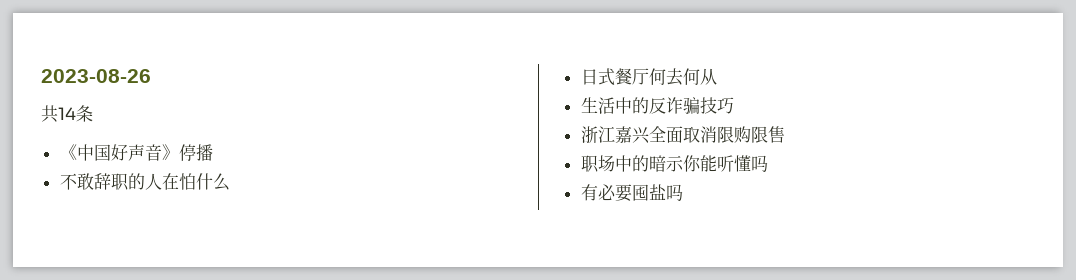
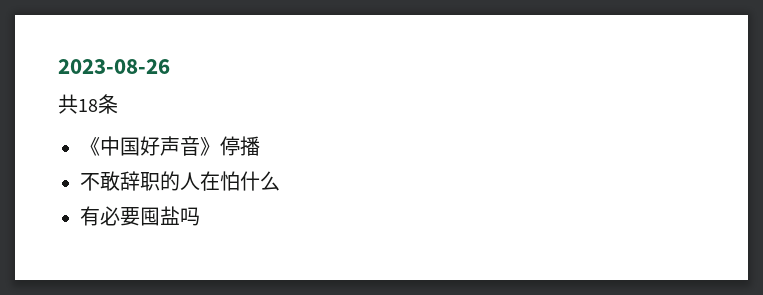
- 共14条
+ 共18条
- 日式餐厅何去何从
- 生活中的反诈骗技巧
- 浙江嘉兴全面取消限购限售
- 职场中的暗示你能听懂吗

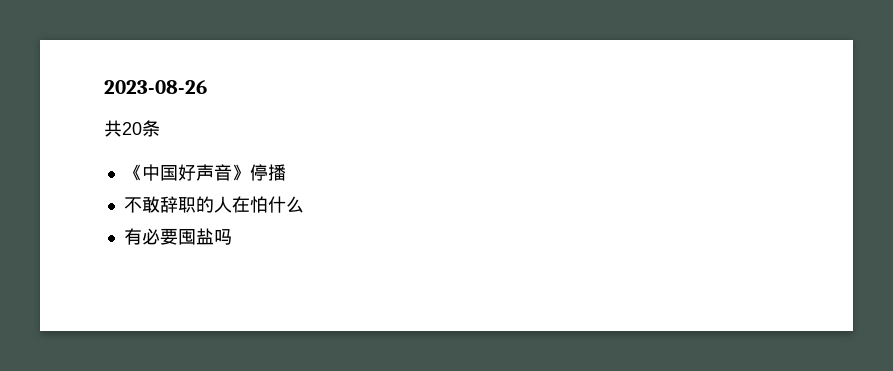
- 共18条
+ 共20条

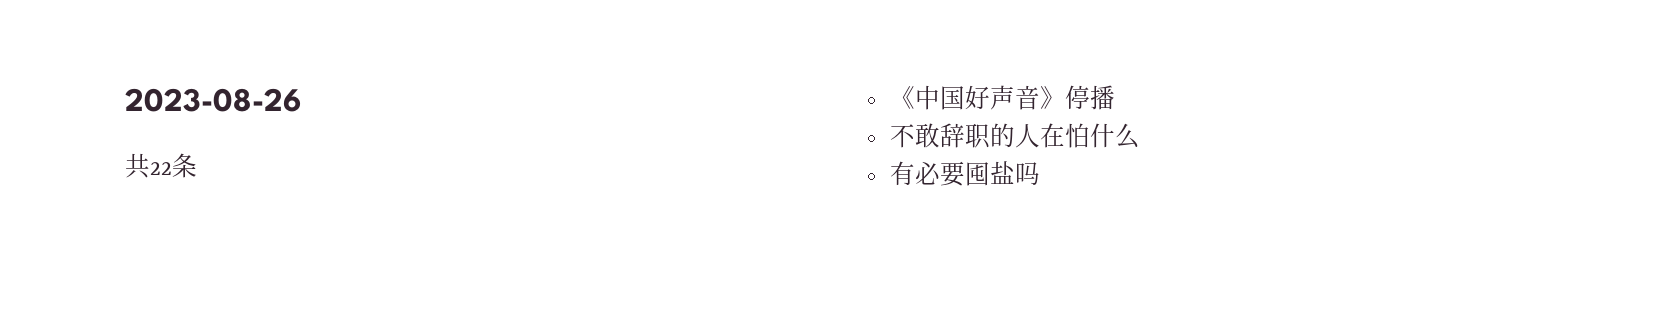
- 共20条
+ 共22条

